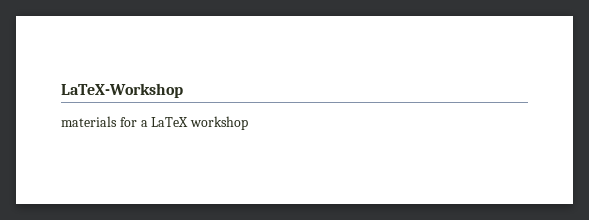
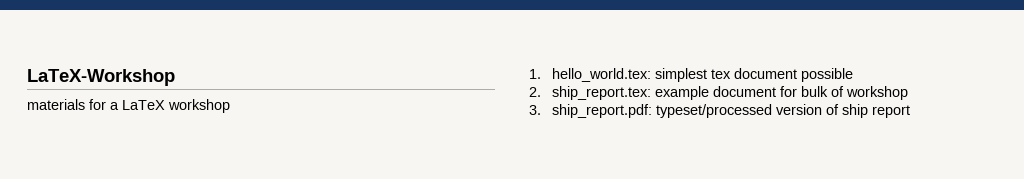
+ 1. hello_world.tex: simplest tex document possible
+ 2. ship_report.tex: example document for bulk of workshop
+ 3. ship_report.pdf: typeset/processed version of ship report

